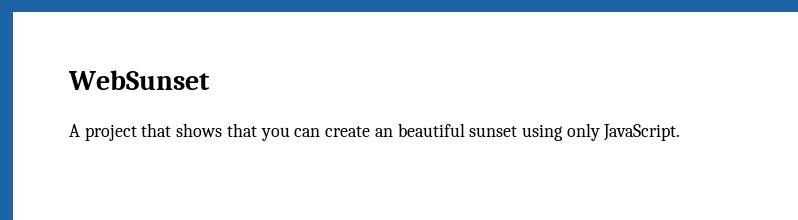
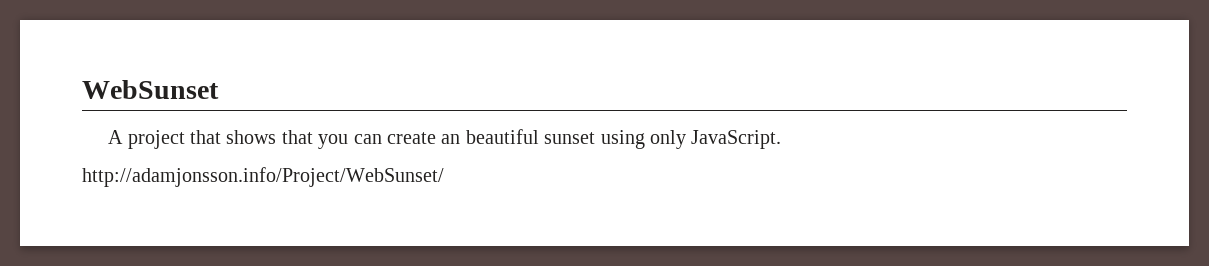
+ http://adamjonsson.info/Project/WebSunset/

